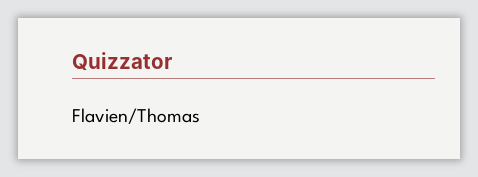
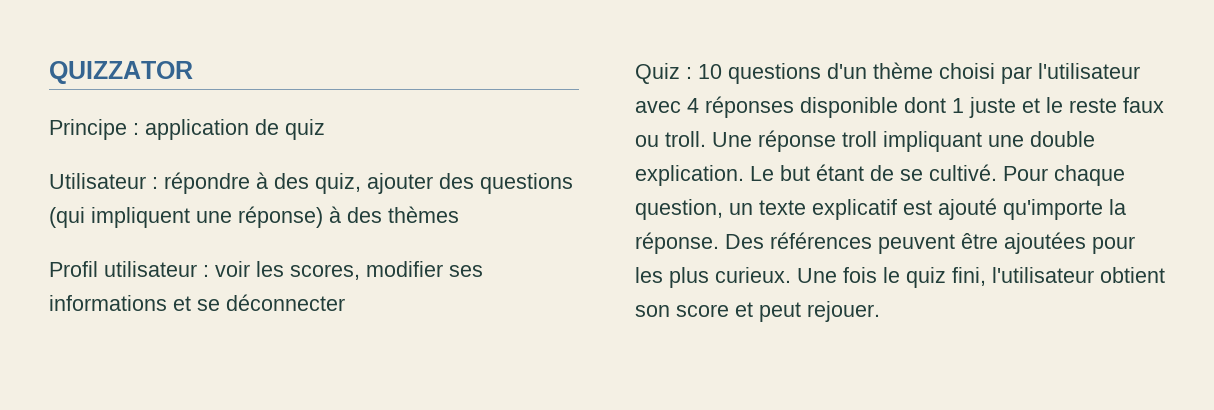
- Quizzator
- Flavien/Thomas
+ QUIZZATOR
+ Principe : application de quiz
+ Utilisateur : répondre à des quiz, ajouter des questions (qui impliquent une réponse) à des thèmes
+ Profil utilisateur : voir les scores, modifier ses informations et se déconnecter
+ Quiz : 10 questions d'un thème choisi par l'utilisateur avec 4 réponses disponible dont 1 juste et le reste faux ou troll. Une réponse troll impliquant une double explication. Le but étant de se cultivé. Pour chaque question, un texte explicatif est ajouté qu'importe la réponse. Des références peuvent être ajoutées pour les plus curieux. Une fois le quiz fini, l'utilisateur obtient son score et peut rejouer.

